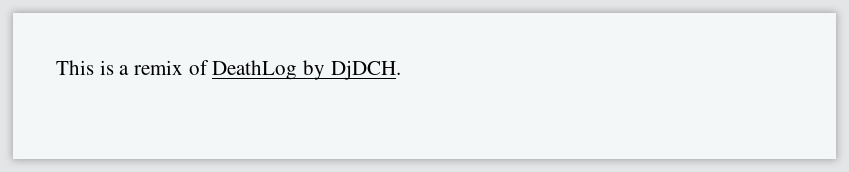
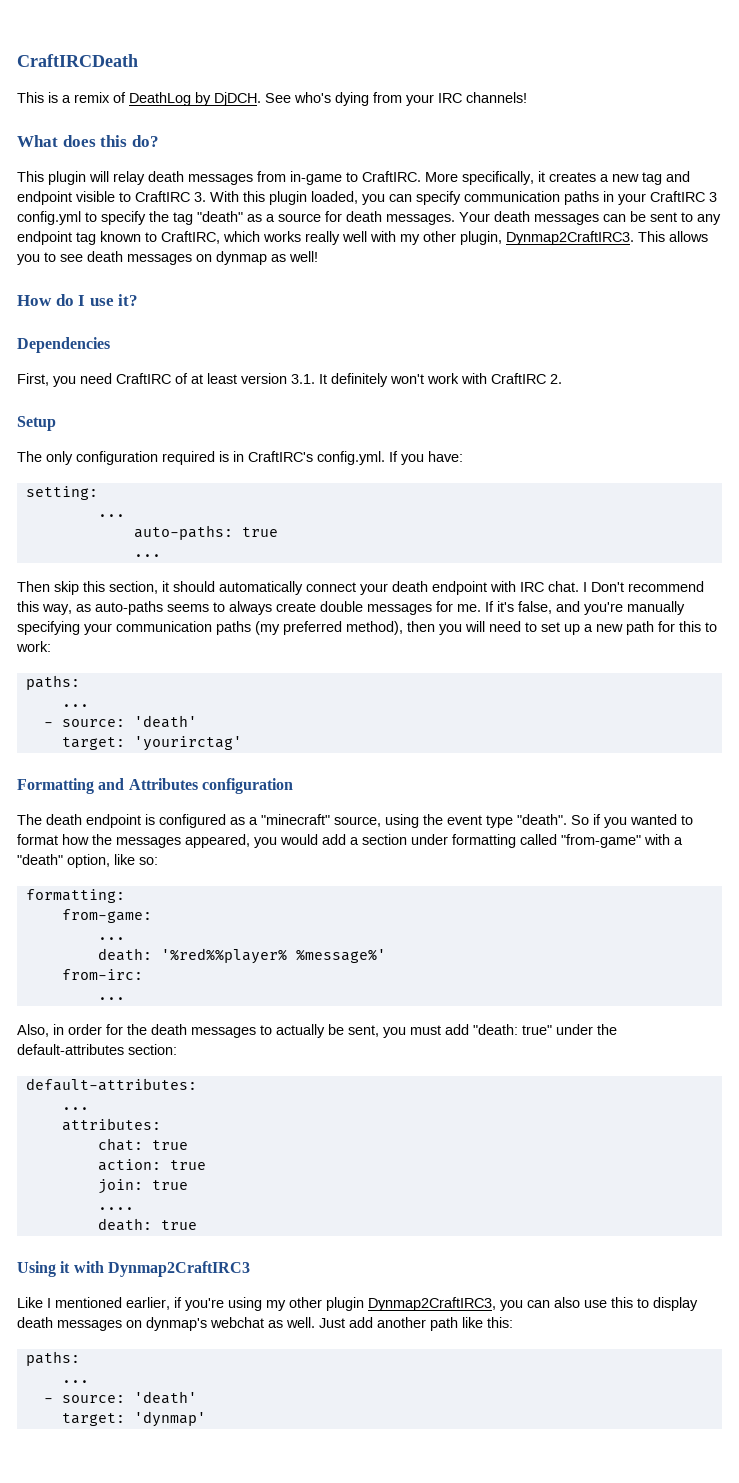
+ CraftIRCDeath
+ See who's dying from your IRC channels!
+ What does this do?
+ This plugin will relay death messages from in-game to CraftIRC. More specifically, it creates a new tag and endpoint visible to CraftIRC 3. With this plugin loaded, you can specify communication paths in your CraftIRC 3 config.yml to specify the tag "death" as a source for death messages. Your death messages can be sent to any endpoint tag known to CraftIRC, which works really well with my other plugin, Dynmap2CraftIRC3. This allows you to see death messages on dynmap as well!
+ How do I use it?
+ Dependencies
+ First, you need CraftIRC of at least version 3.1. It definitely won't work with CraftIRC 2.
+ Setup
+ The only configuration required is in CraftIRC's config.yml. If you have:
+ setting:
+ ...
+ auto-paths: true
+ ...
+ Then skip this section, it should automatically connect your death endpoint with IRC chat. I Don't recommend this way, as auto-paths seems to always create double messages for me. If it's false, and you're manually specifying your communication paths (my preferred method), then you will need to set up a new path for this to work:
+ paths:
+ ...
+ - source: 'death'
+ target: 'yourirctag'
+ Formatting and Attributes configuration
+ The death endpoint is configured as a "minecraft" source, using the event type "death". So if you wanted to format how the messages appeared, you would add a section under formatting called "from-game" with a "death" option, like so:
+ formatting:
+ from-game:
+ ...
+ death: '%red%%player% %message%'
+ from-irc:
+ ...
+ Also, in order for the death messages to actually be sent, you must add "death: true" under the default-attributes section:
+ default-attributes:
+ ...
+ attributes:
+ chat: true
+ action: true
+ join: true
+ ....
+ death: true
+ Using it with Dynmap2CraftIRC3
+ Like I mentioned earlier, if you're using my other plugin Dynmap2CraftIRC3, you can also use this to display death messages on dynmap's webchat as well. Just add another path like this:
+ paths:
+ ...
+ - source: 'death'
+ target: 'dynmap'

